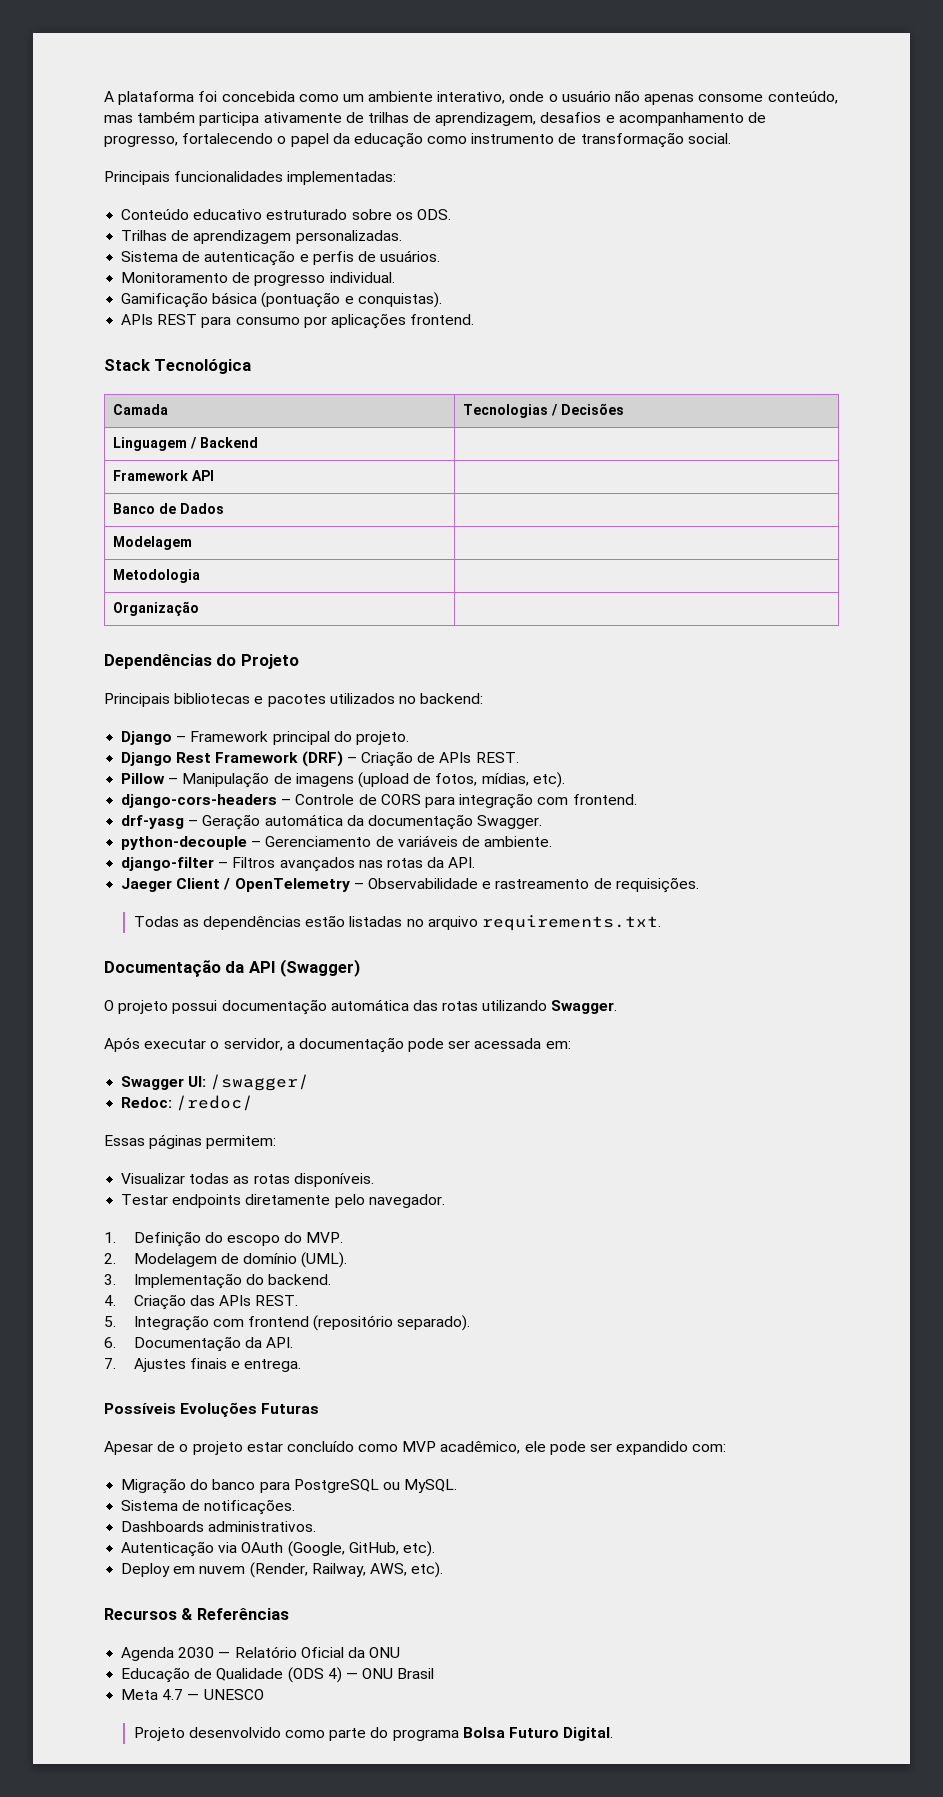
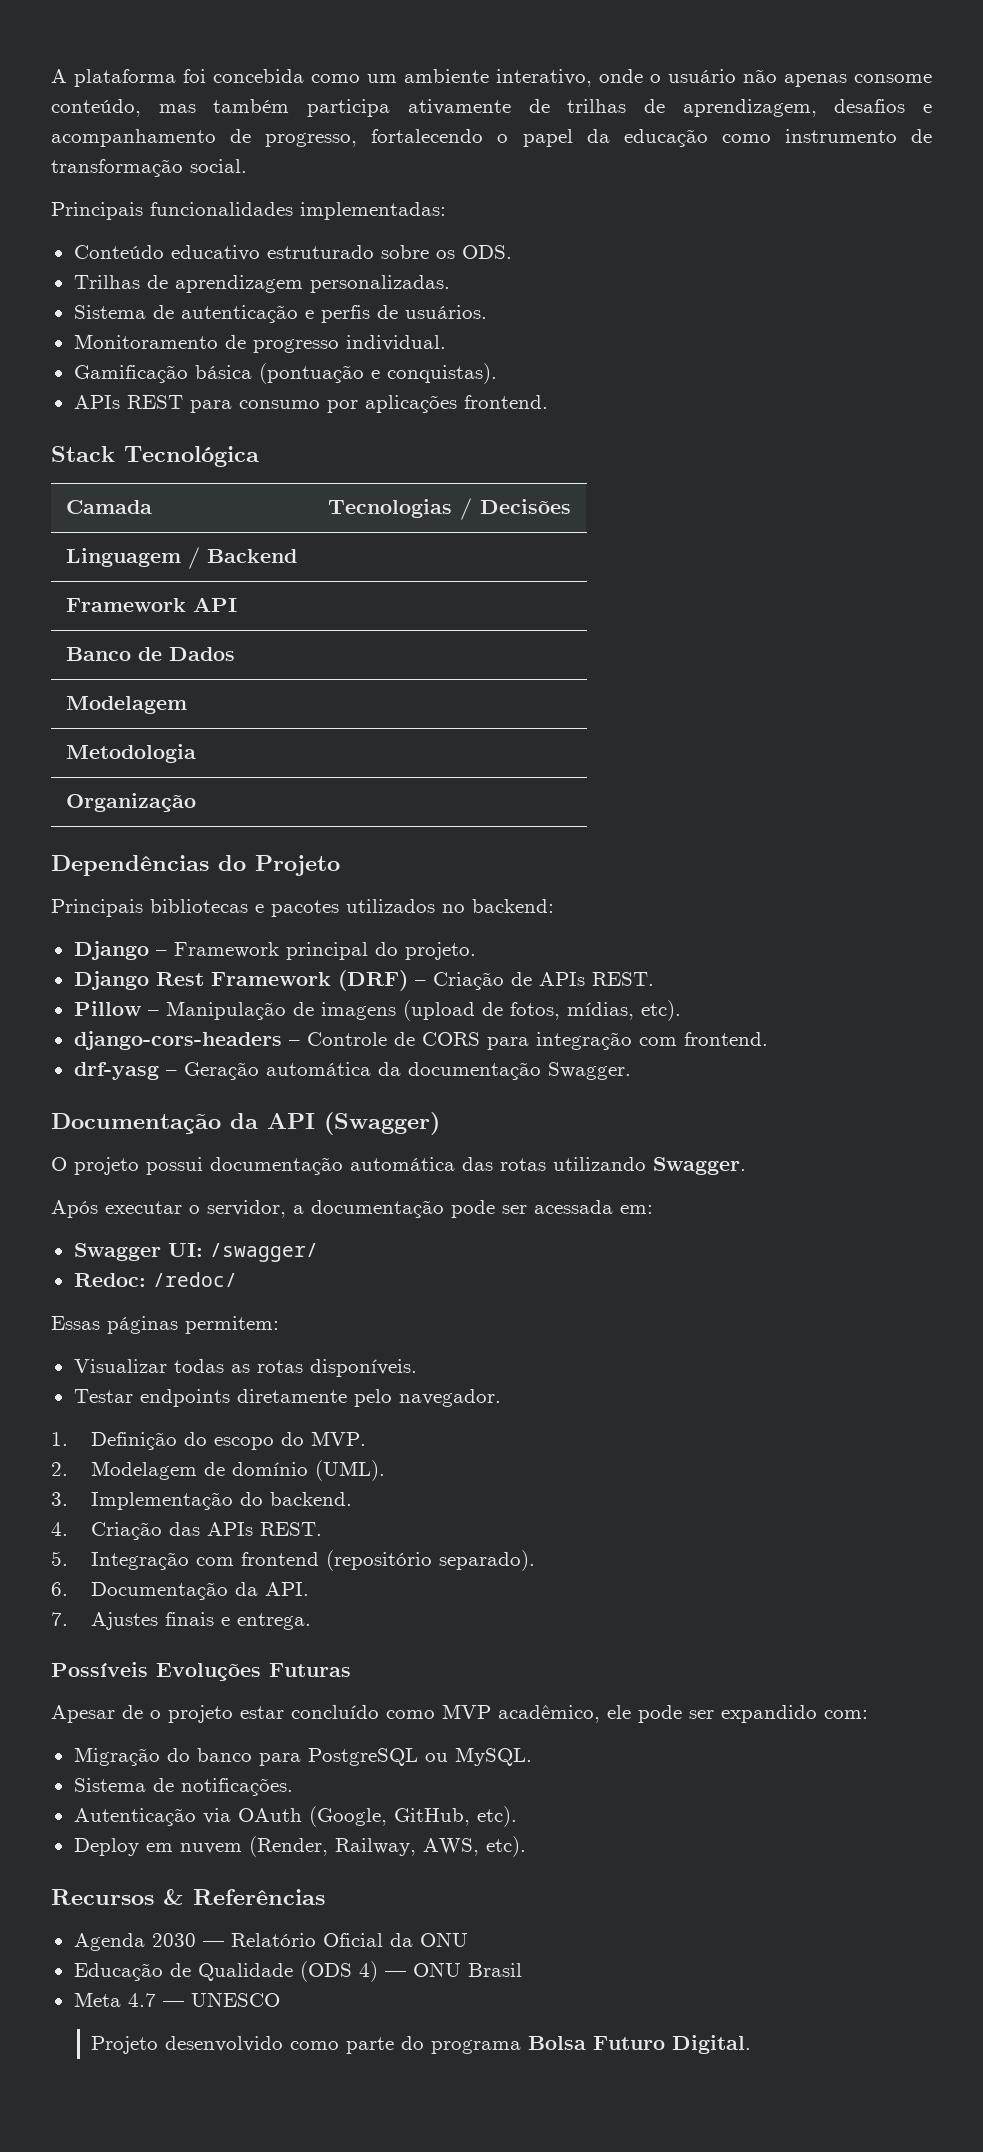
- python-decouple – Gerenciamento de variáveis de ambiente.
- django-filter – Filtros avançados nas rotas da API.
- Jaeger Client / OpenTelemetry – Observabilidade e rastreamento de requisições.
- Todas as dependências estão listadas no arquivo requirements.txt.
- Dashboards administrativos.

